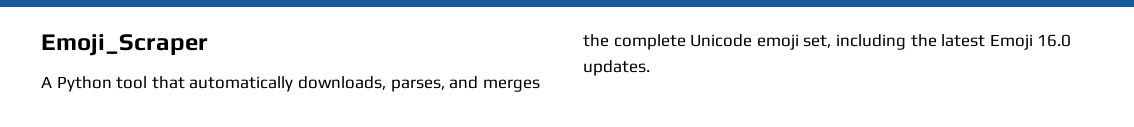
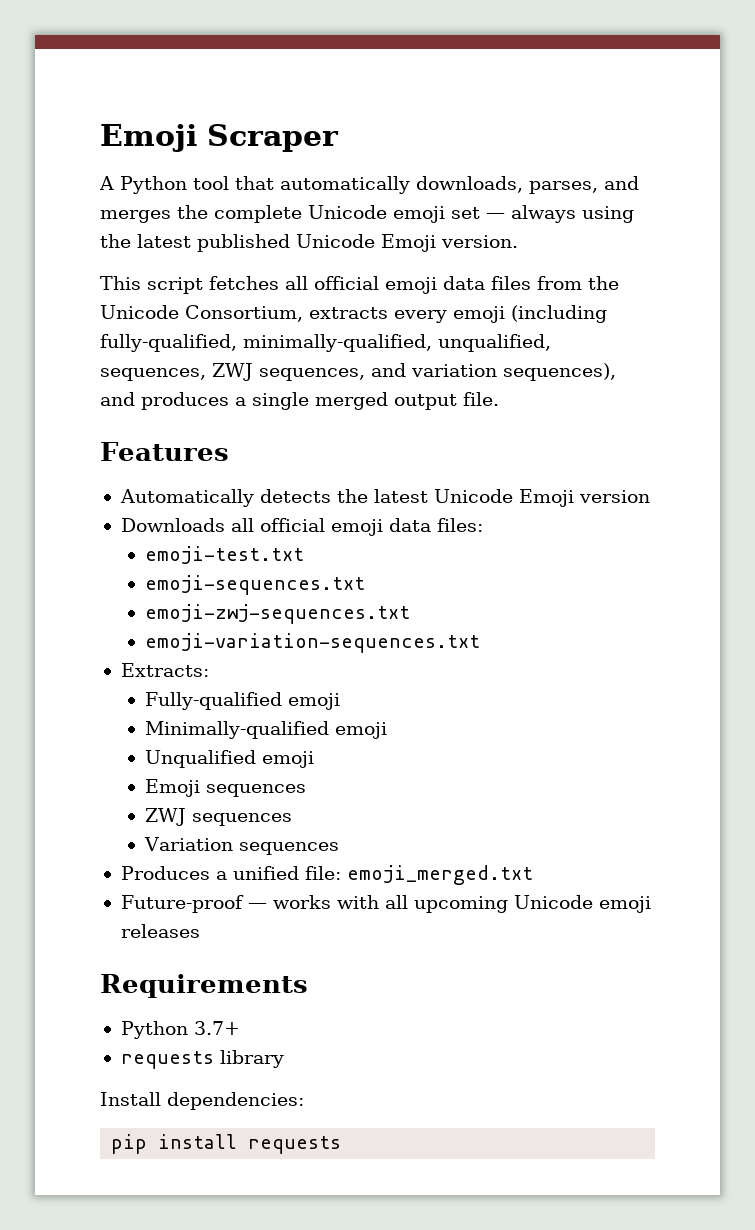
- Emoji_Scraper
+ Emoji Scraper
- A Python tool that automatically downloads, parses, and merges the complete Unicode emoji set, including the latest Emoji 16.0 updates.
+ A Python tool that automatically downloads, parses, and merges the complete Unicode emoji set — always using the latest published Unicode Emoji version.
+ This script fetches all official emoji data files from the Unicode Consortium, extracts every emoji (including fully‑qualified, minimally‑qualified, unqualified, sequences, ZWJ sequences, and variation sequences), and produces a single merged output file.
+ Features
+ Automatically detects the latest Unicode Emoji version
+ Downloads all official emoji data files:
+ emoji-test.txt
+ emoji-sequences.txt
+ emoji-zwj-sequences.txt
+ emoji-variation-sequences.txt
+ Extracts:
+ Fully‑qualified emoji
+ Minimally‑qualified emoji
+ Unqualified emoji
+ Emoji sequences
+ ZWJ sequences
+ Variation sequences
+ Produces a unified file: emoji_merged.txt
+ Future‑proof — works with all upcoming Unicode emoji releases
+ Requirements
+ Python 3.7+
+ requests library
+ Install dependencies:
+ pip install requests

